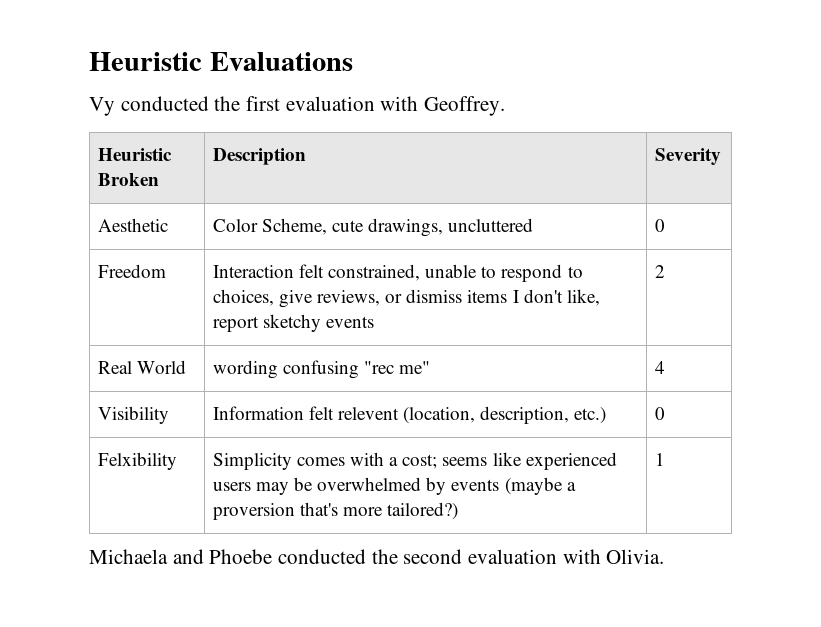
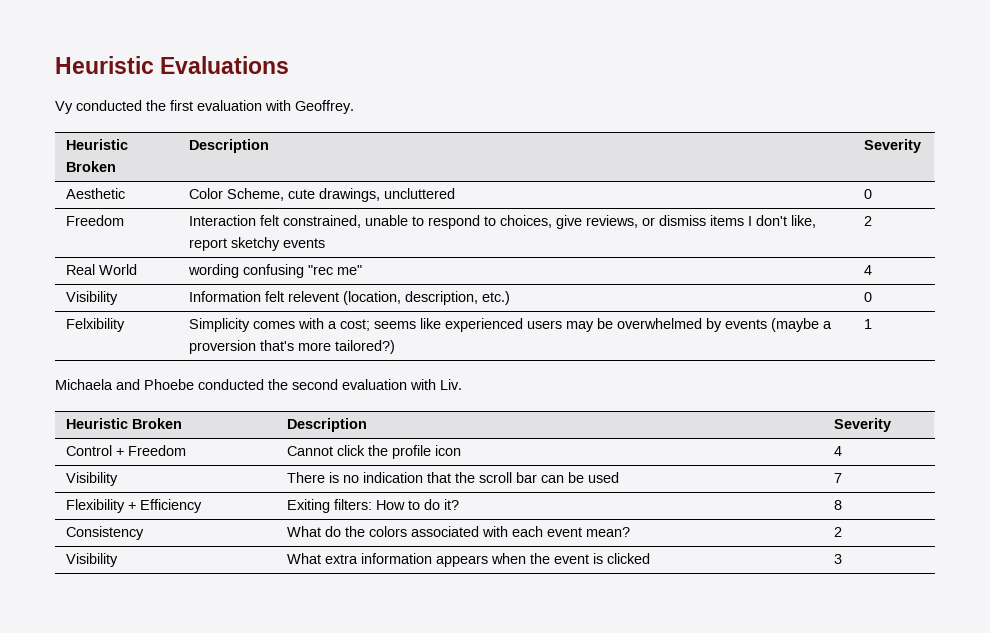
- Michaela and Phoebe conducted the second evaluation with Olivia.
+ Michaela and Phoebe conducted the second evaluation with Liv.
+ Heuristic Broken | Description | Severity
+ Control + Freedom | Cannot click the profile icon | 4
+ Visibility | There is no indication that the scroll bar can be used | 7
+ Flexibility + Efficiency | Exiting filters: How to do it? | 8
+ Consistency | What do the colors associated with each event mean? | 2
+ Visibility | What extra information appears when the event is clicked | 3

